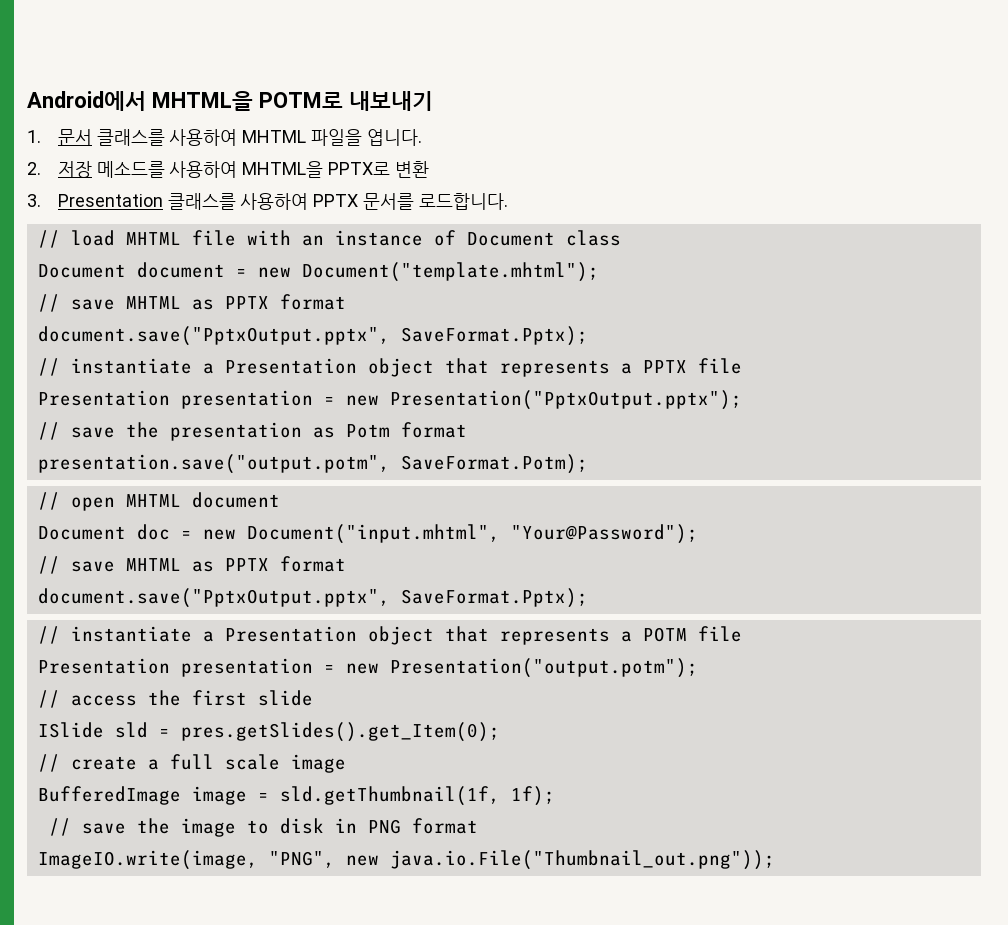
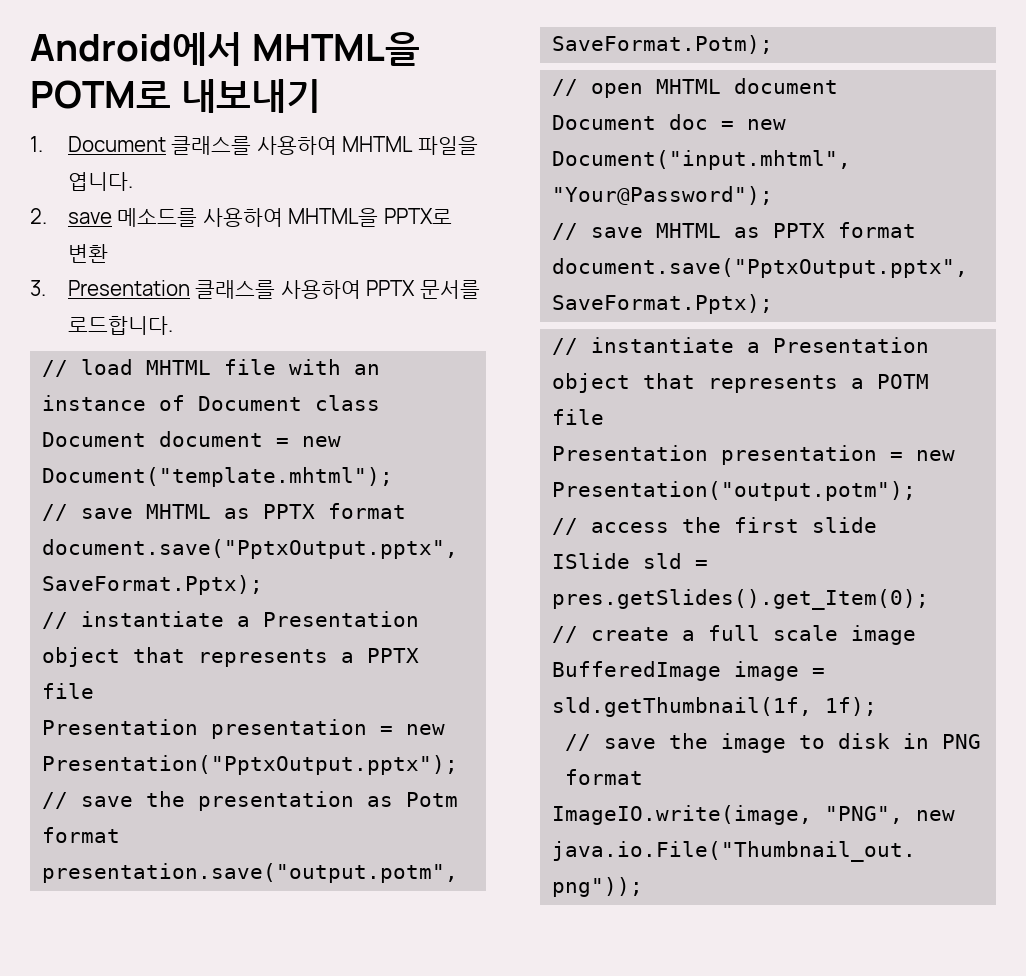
- 1. 문서 클래스를 사용하여 MHTML 파일을 엽니다.
+ 1. Document 클래스를 사용하여 MHTML 파일을 엽니다.
- 2. 저장 메소드를 사용하여 MHTML을 PPTX로 변환
+ 2. save 메소드를 사용하여 MHTML을 PPTX로 변환

